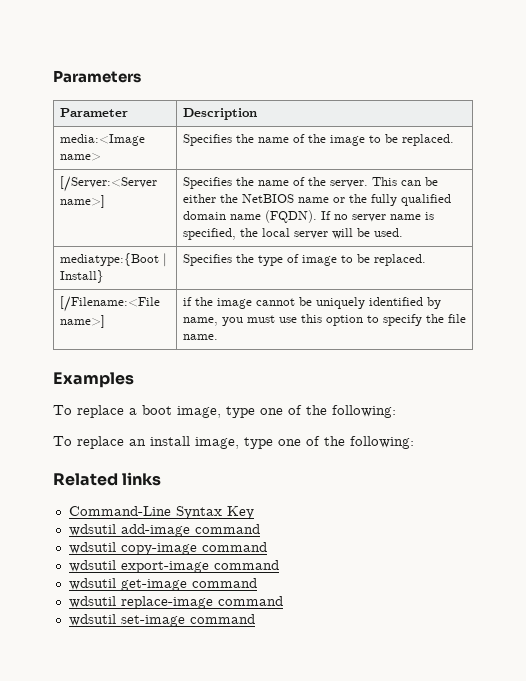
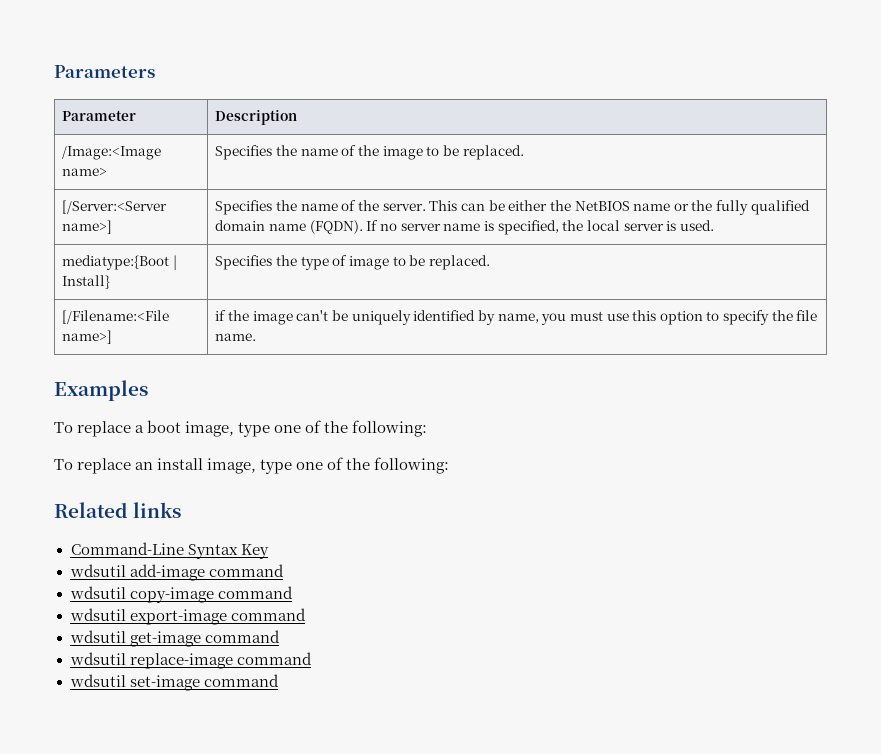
- media:<Image name> | Specifies the name of the image to be replaced.
+ /Image:<Image name> | Specifies the name of the image to be replaced.
- [/Server:<Server name>] | Specifies the name of the server. This can be either the NetBIOS name or the fully qualified domain name (FQDN). If no server name is specified, the local server will be used.
+ [/Server:<Server name>] | Specifies the name of the server. This can be either the NetBIOS name or the fully qualified domain name (FQDN). If no server name is specified, the local server is used.
- [/Filename:<File name>] | if the image cannot be uniquely identified by name, you must use this option to specify the file name.
+ [/Filename:<File name>] | if the image can't be uniquely identified by name, you must use this option to specify the file name.

